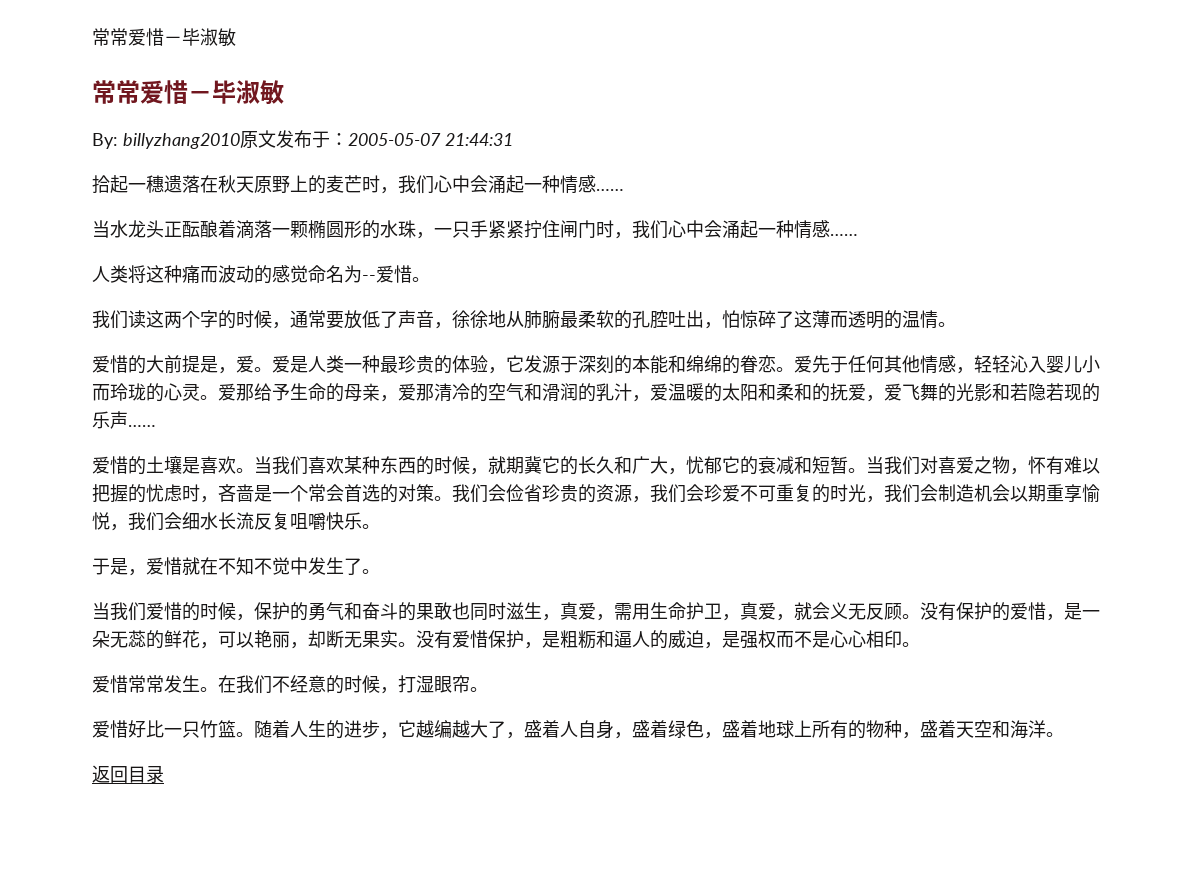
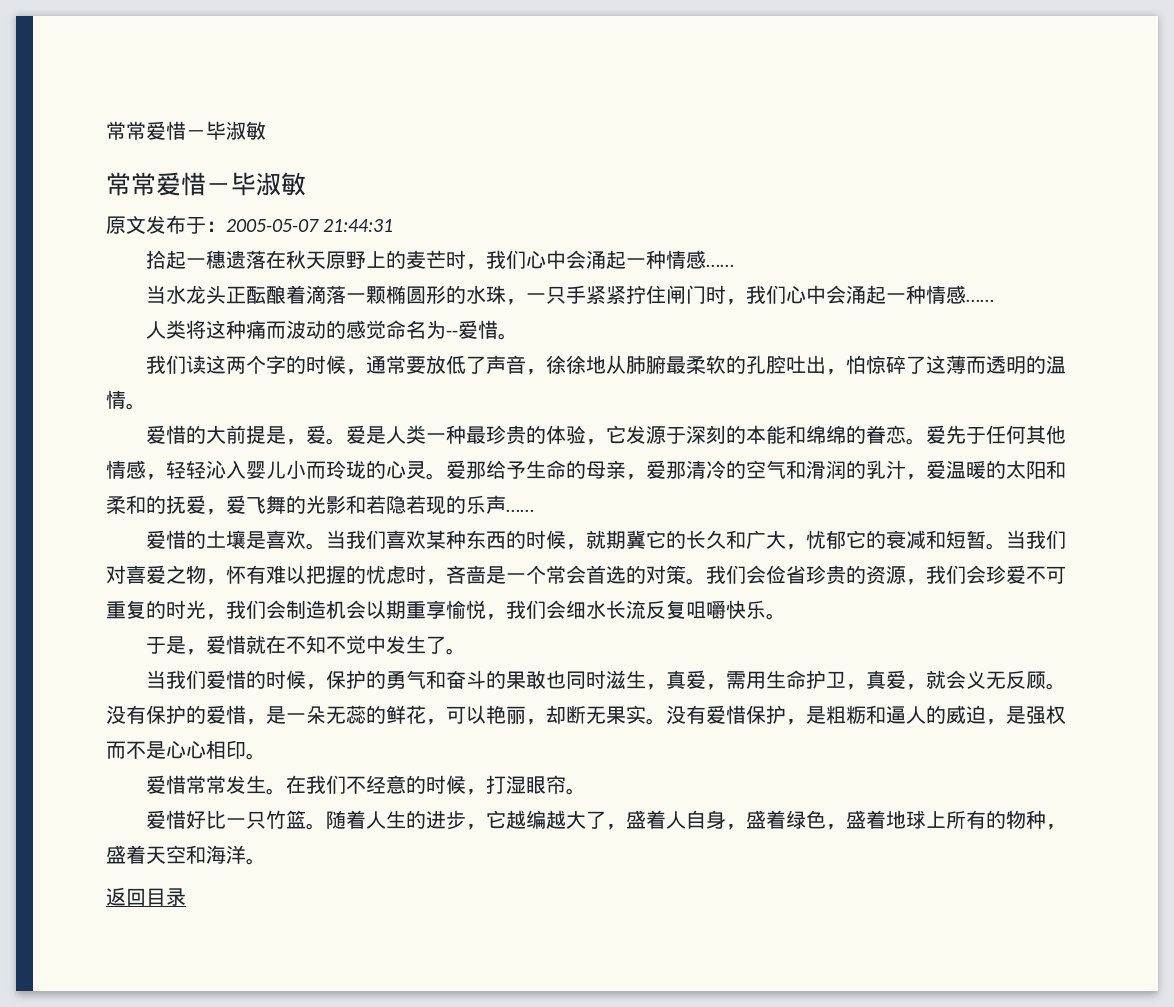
- By: billyzhang2010原文发布于：2005-05-07 21:44:31
+ 原文发布于：2005-05-07 21:44:31

